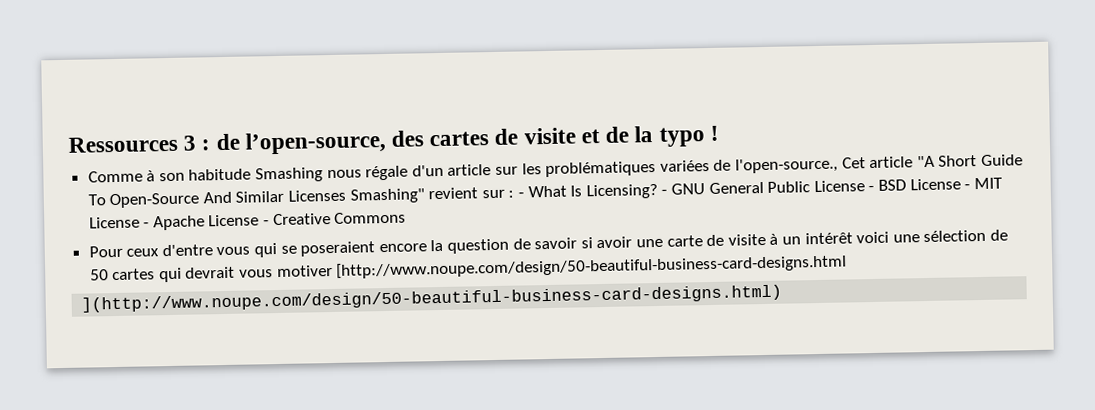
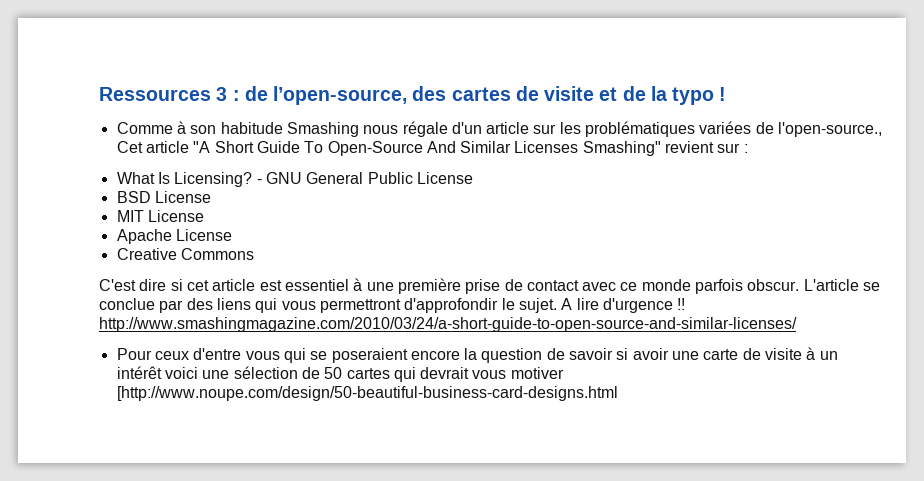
- Comme à son habitude Smashing nous régale d'un article sur les problématiques variées de l'open-source., Cet article "A Short Guide To Open-Source And Similar Licenses Smashing" revient sur : - What Is Licensing?
+ Comme à son habitude Smashing nous régale d'un article sur les problématiques variées de l'open-source., Cet article "A Short Guide To Open-Source And Similar Licenses Smashing" revient sur :
+ What Is Licensing?
- - GNU General Public License - BSD License - MIT License - Apache License - Creative Commons
+ - GNU General Public License
+ BSD License
+ MIT License
+ Apache License
+ Creative Commons
+ C'est dire si cet article est essentiel à une première prise de contact avec ce monde parfois obscur. L'article se conclue par des liens qui vous permettront d'approfondir le sujet. A lire d'urgence !! http://www.smashingmagazine.com/2010/03/24/a-short-guide-to-open-source-and-similar-licenses/
- ](http://www.noupe.com/design/50-beautiful-business-card-designs.html)

